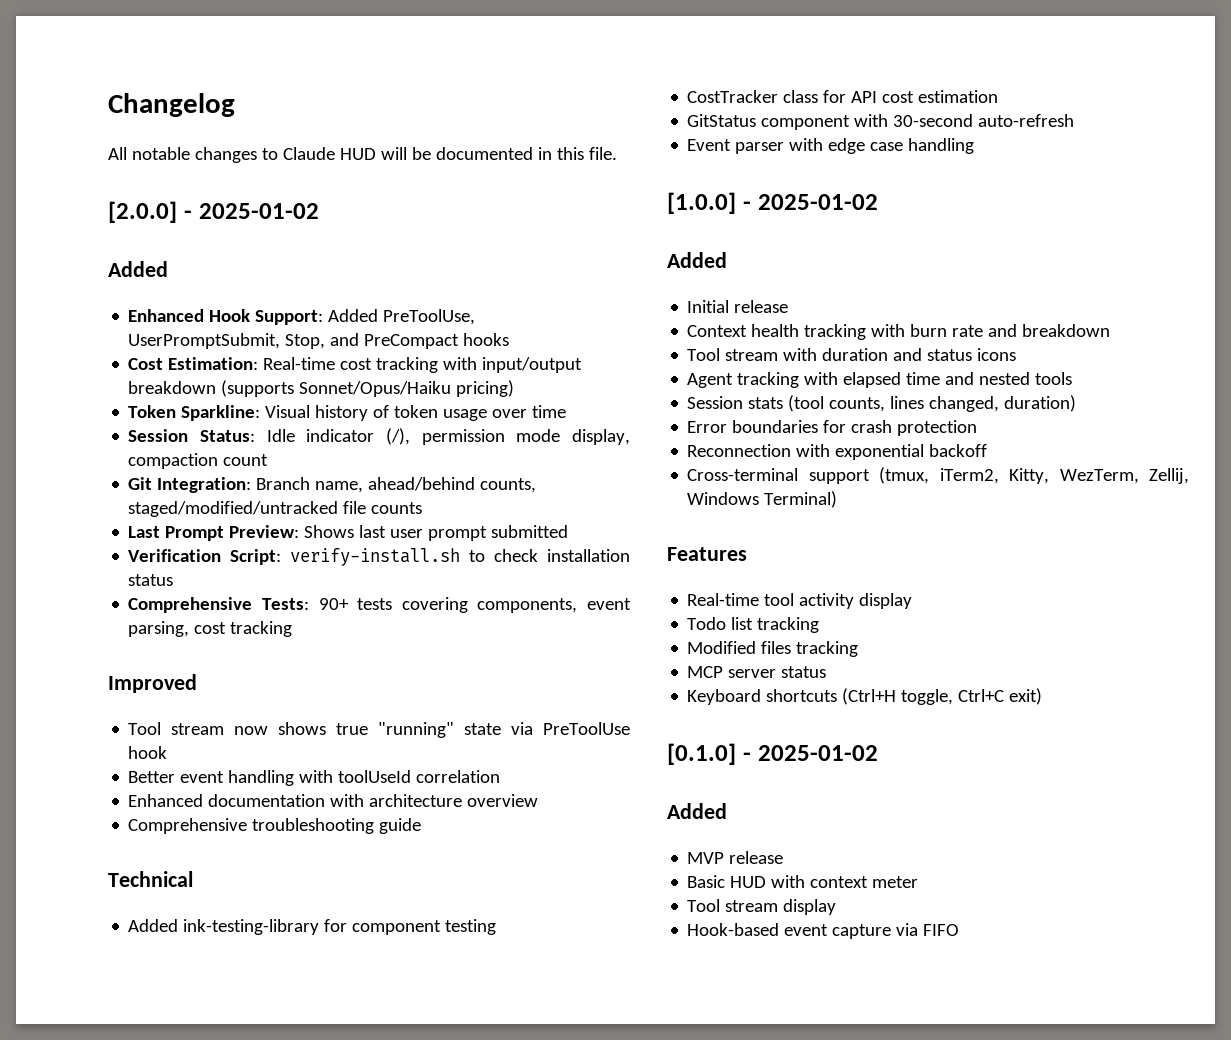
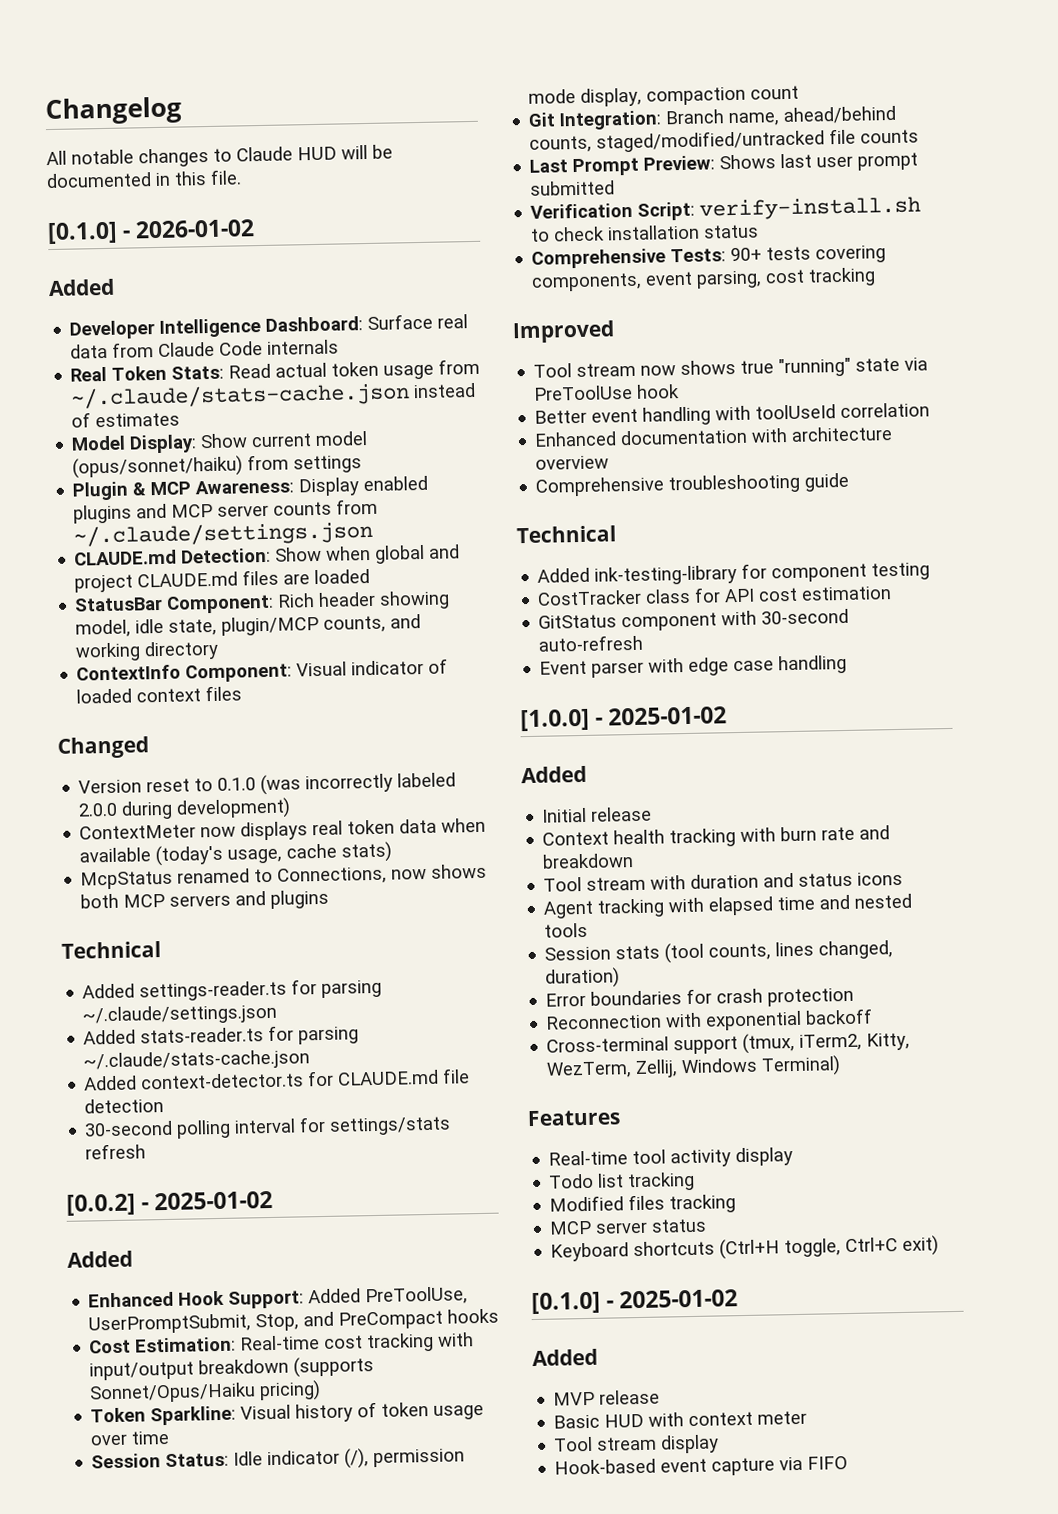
- [2.0.0] - 2025-01-02
+ [0.1.0] - 2026-01-02
+ Added
+ Developer Intelligence Dashboard: Surface real data from Claude Code internals
+ Real Token Stats: Read actual token usage from ~/.claude/stats-cache.json instead of estimates
+ Model Display: Show current model (opus/sonnet/haiku) from settings
+ Plugin & MCP Awareness: Display enabled plugins and MCP server counts from ~/.claude/settings.json
+ CLAUDE.md Detection: Show when global and project CLAUDE.md files are loaded
+ StatusBar Component: Rich header showing model, idle state, plugin/MCP counts, and working directory
+ ContextInfo Component: Visual indicator of loaded context files
+ Changed
+ Version reset to 0.1.0 (was incorrectly labeled 2.0.0 during development)
+ ContextMeter now displays real token data when available (today's usage, cache stats)
+ McpStatus renamed to Connections, now shows both MCP servers and plugins
+ Technical
+ Added settings-reader.ts for parsing ~/.claude/settings.json
+ Added stats-reader.ts for parsing ~/.claude/stats-cache.json
+ Added context-detector.ts for CLAUDE.md file detection
+ 30-second polling interval for settings/stats refresh
+ [0.0.2] - 2025-01-02

